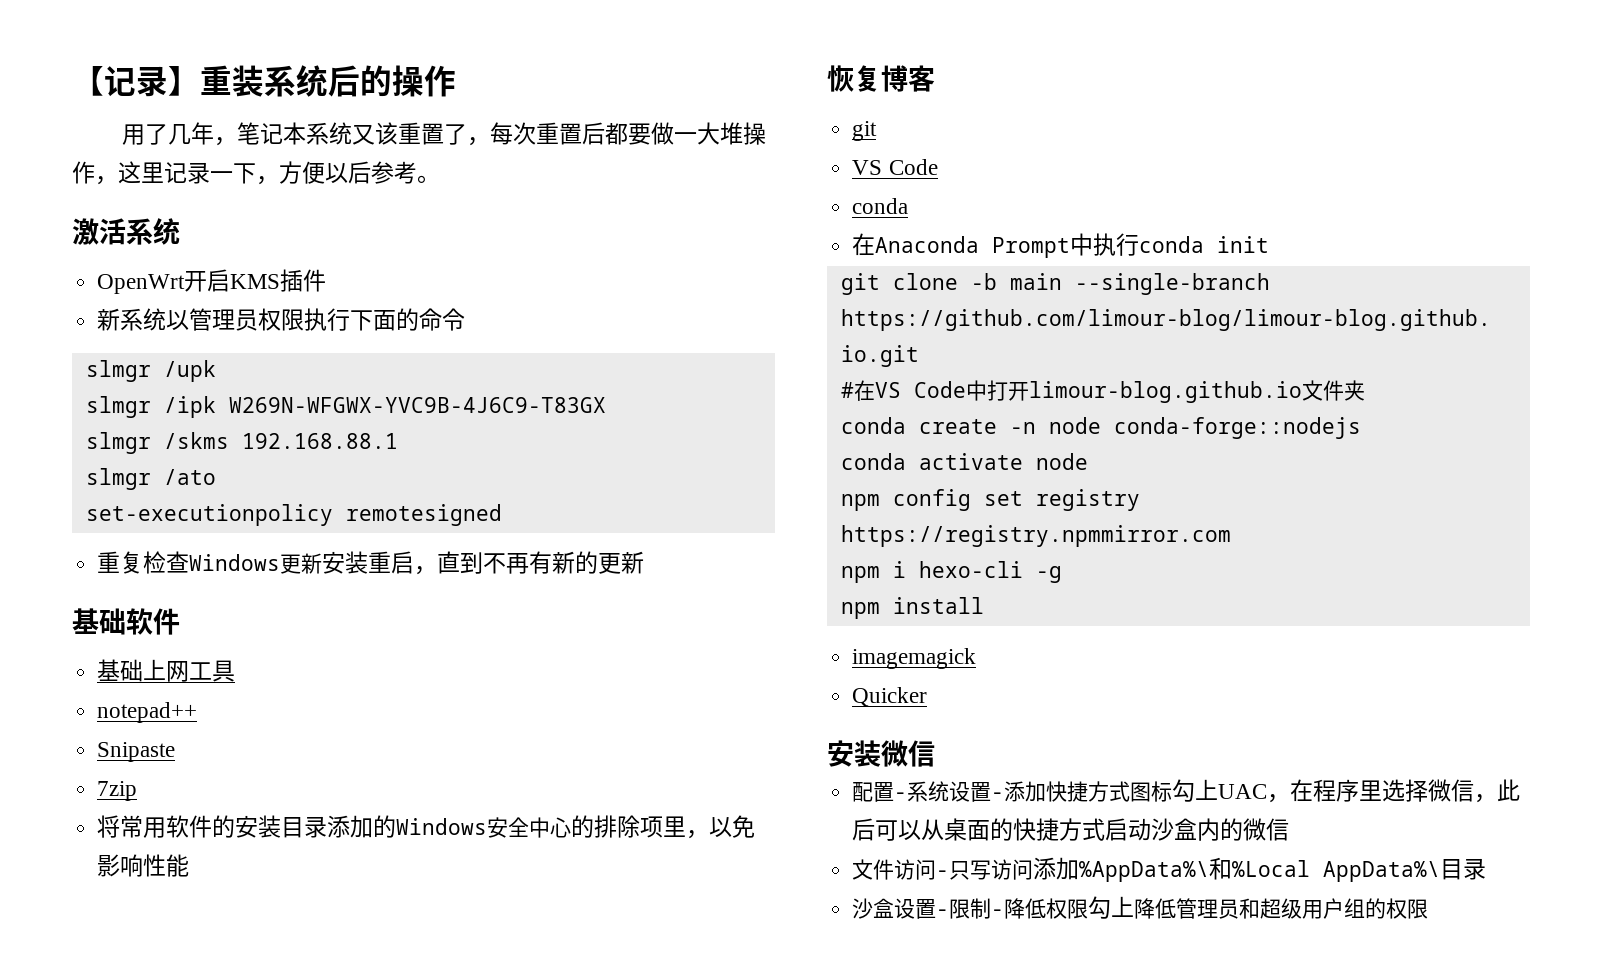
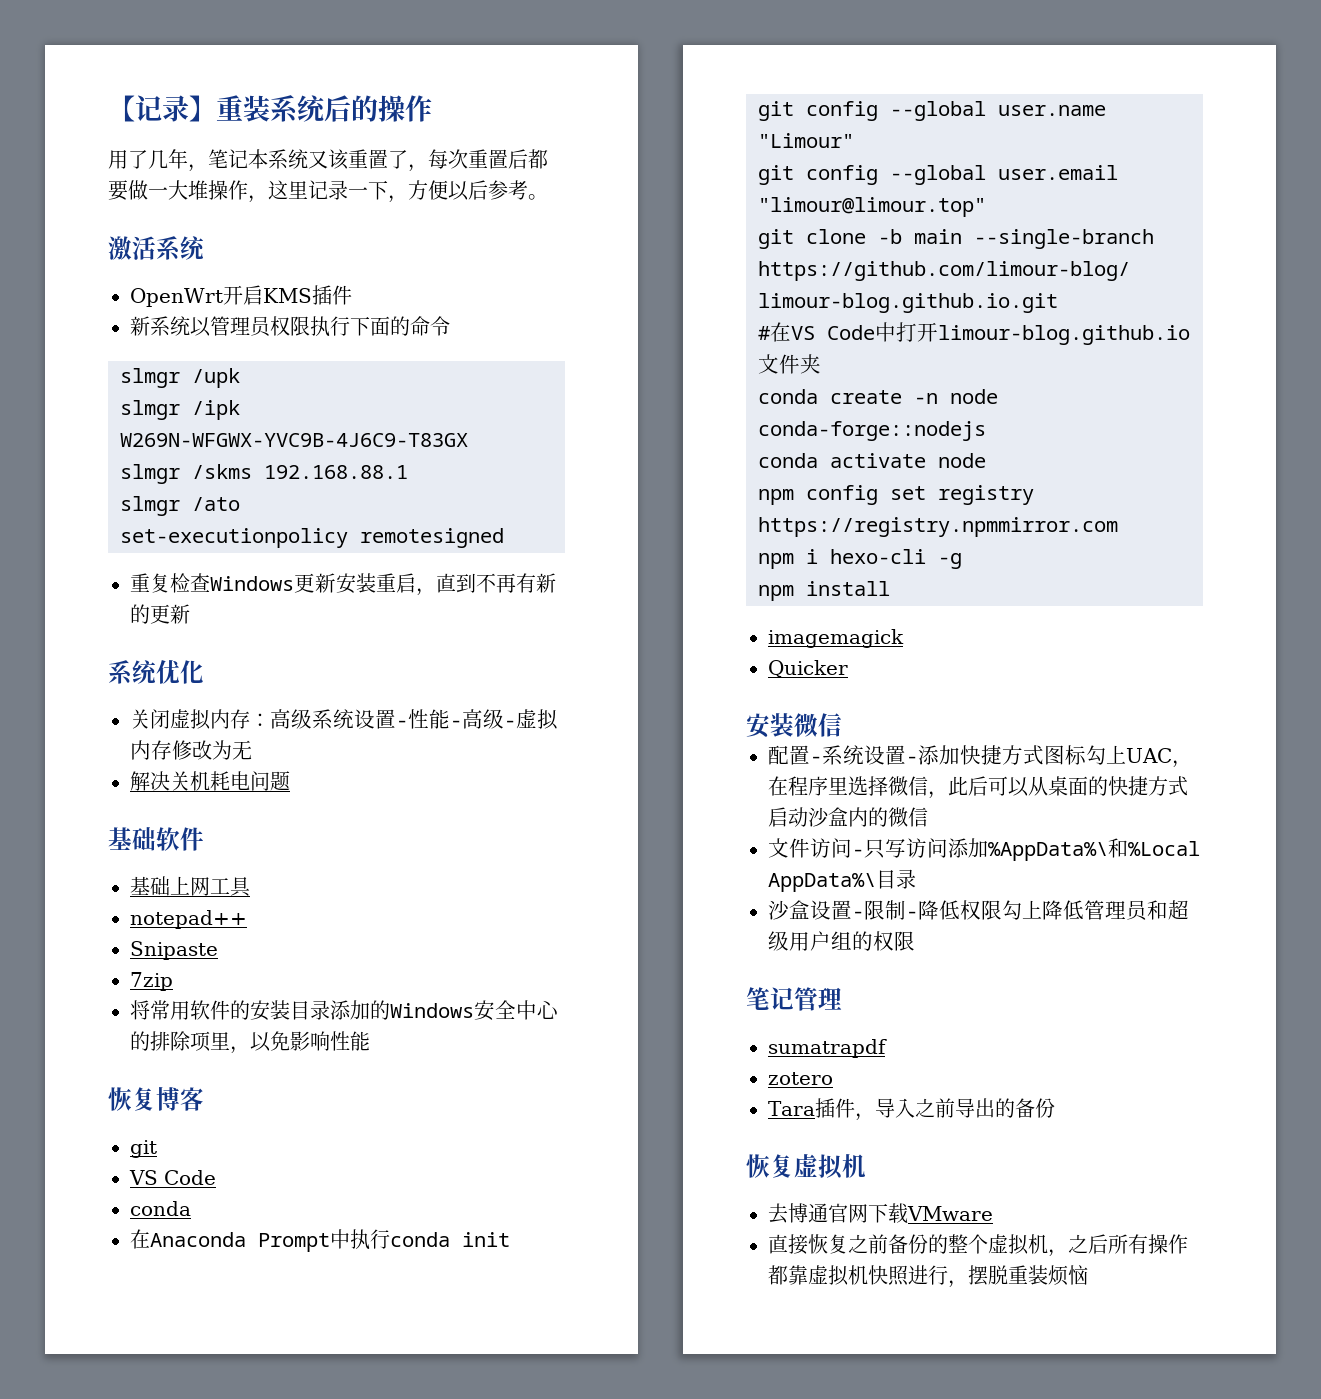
+ 系统优化
+ 关闭虚拟内存：高级系统设置-性能-高级-虚拟内存修改为无
+ 解决关机耗电问题
+ git config --global user.name "Limour"
+ git config --global user.email "limour@limour.top"
+ 笔记管理
+ sumatrapdf
+ zotero
+ Tara插件，导入之前导出的备份
+ 恢复虚拟机
+ 去博通官网下载VMware
+ 直接恢复之前备份的整个虚拟机，之后所有操作都靠虚拟机快照进行，摆脱重装烦恼

